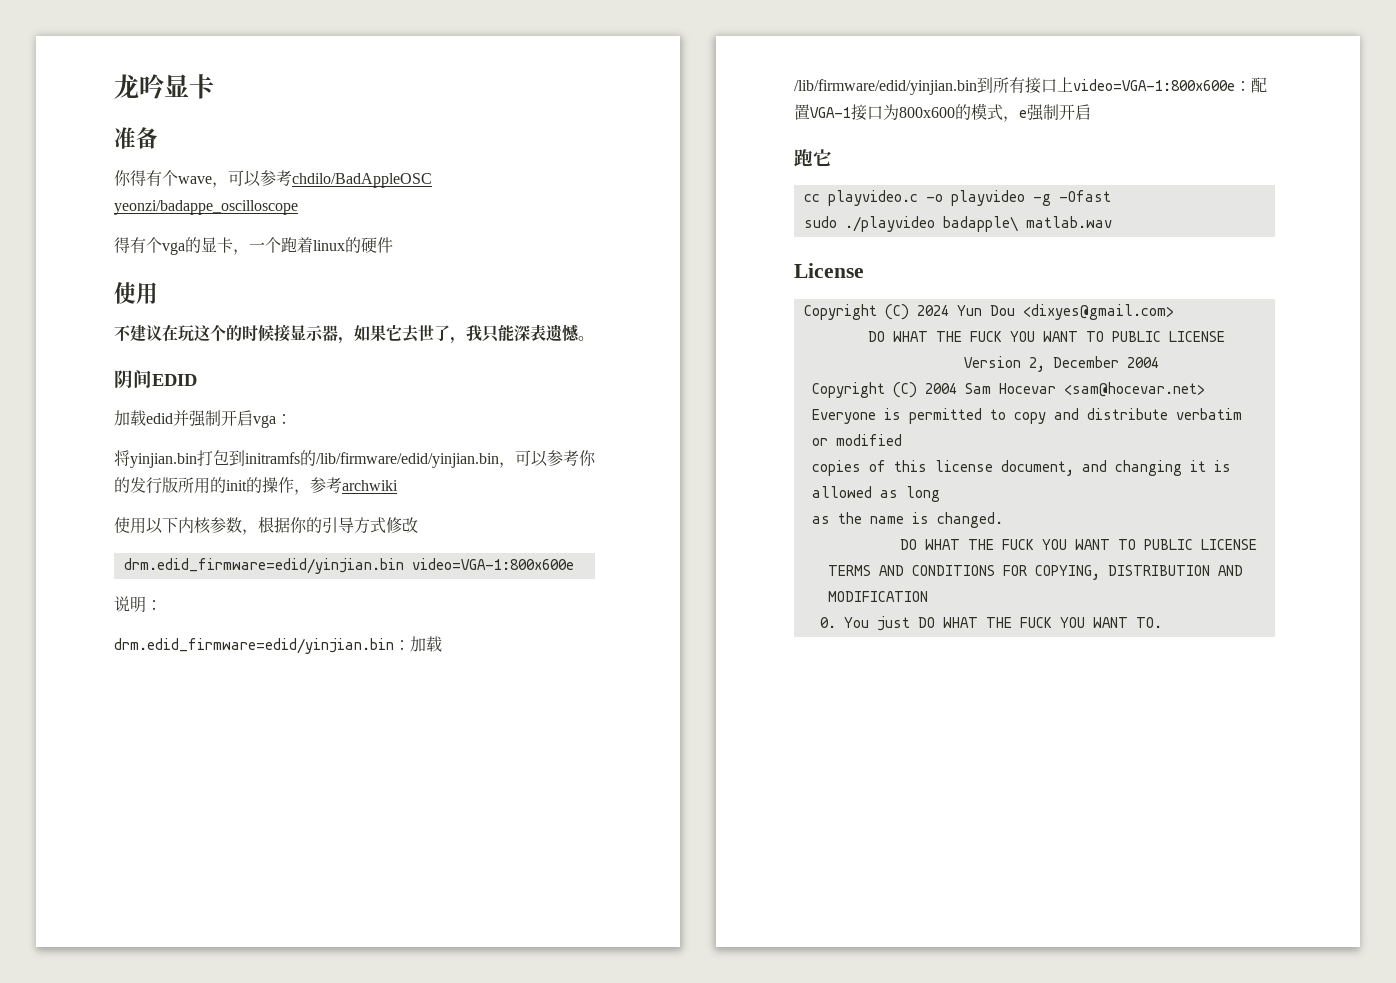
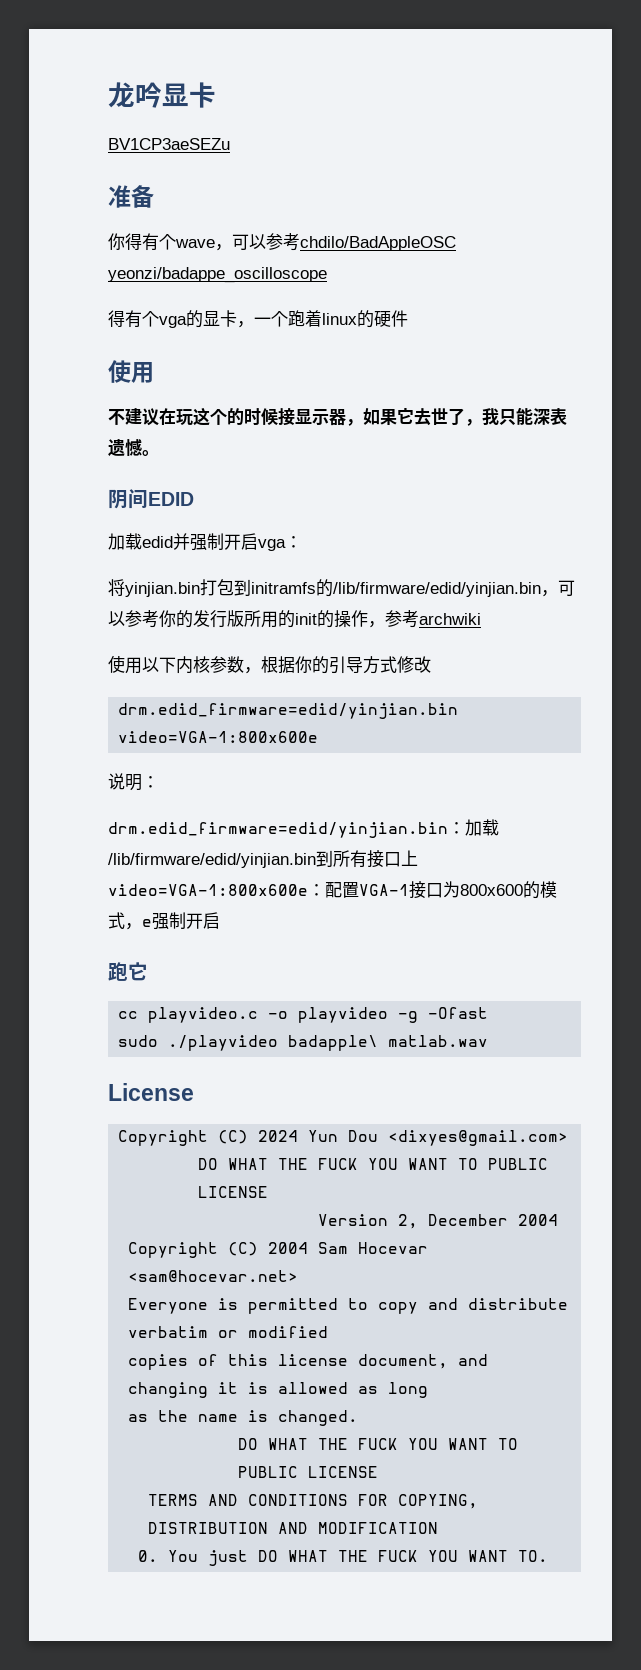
+ BV1CP3aeSEZu

